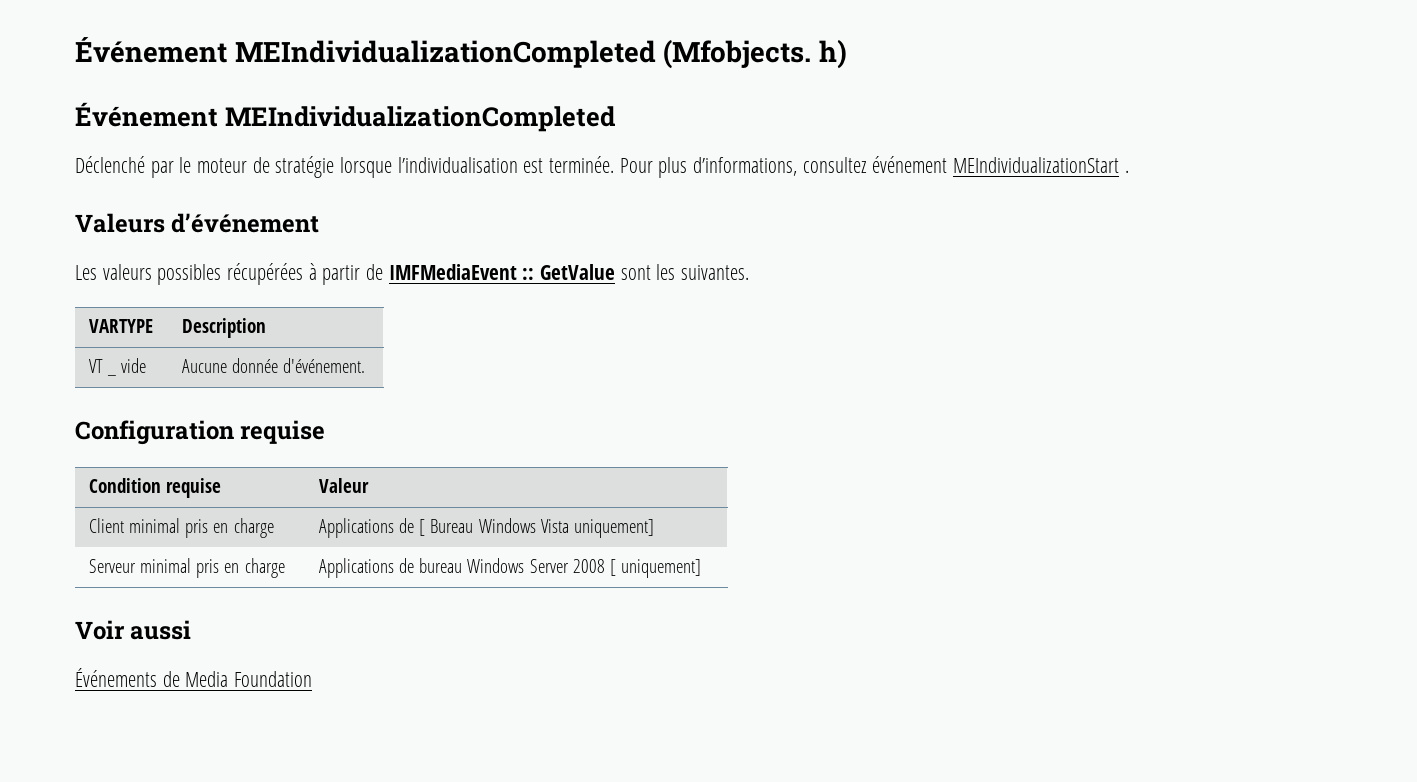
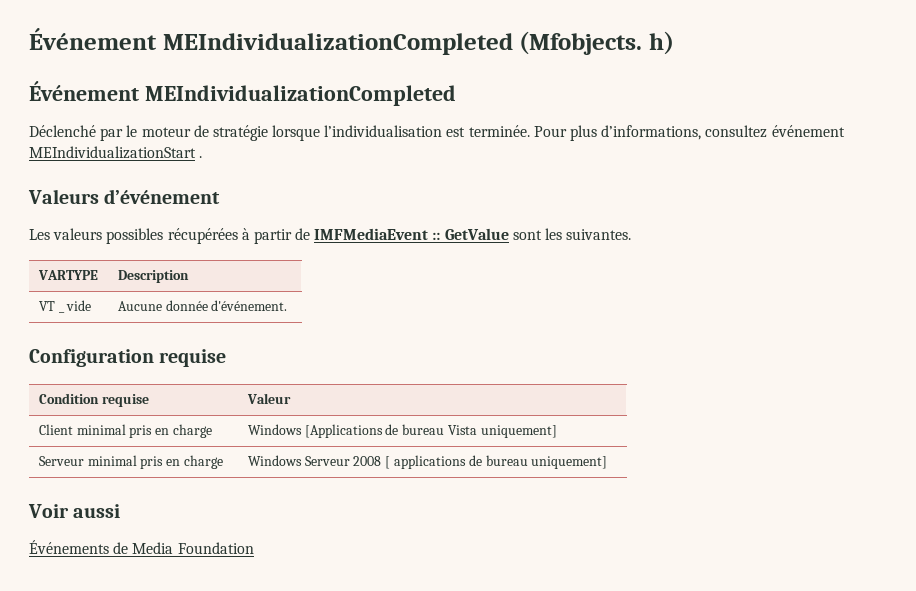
- Client minimal pris en charge | Applications de [ Bureau Windows Vista uniquement]
+ Client minimal pris en charge | Windows [Applications de bureau Vista uniquement]
- Serveur minimal pris en charge | Applications de bureau Windows Server 2008 [ uniquement]
+ Serveur minimal pris en charge | Windows Serveur 2008 [ applications de bureau uniquement]

